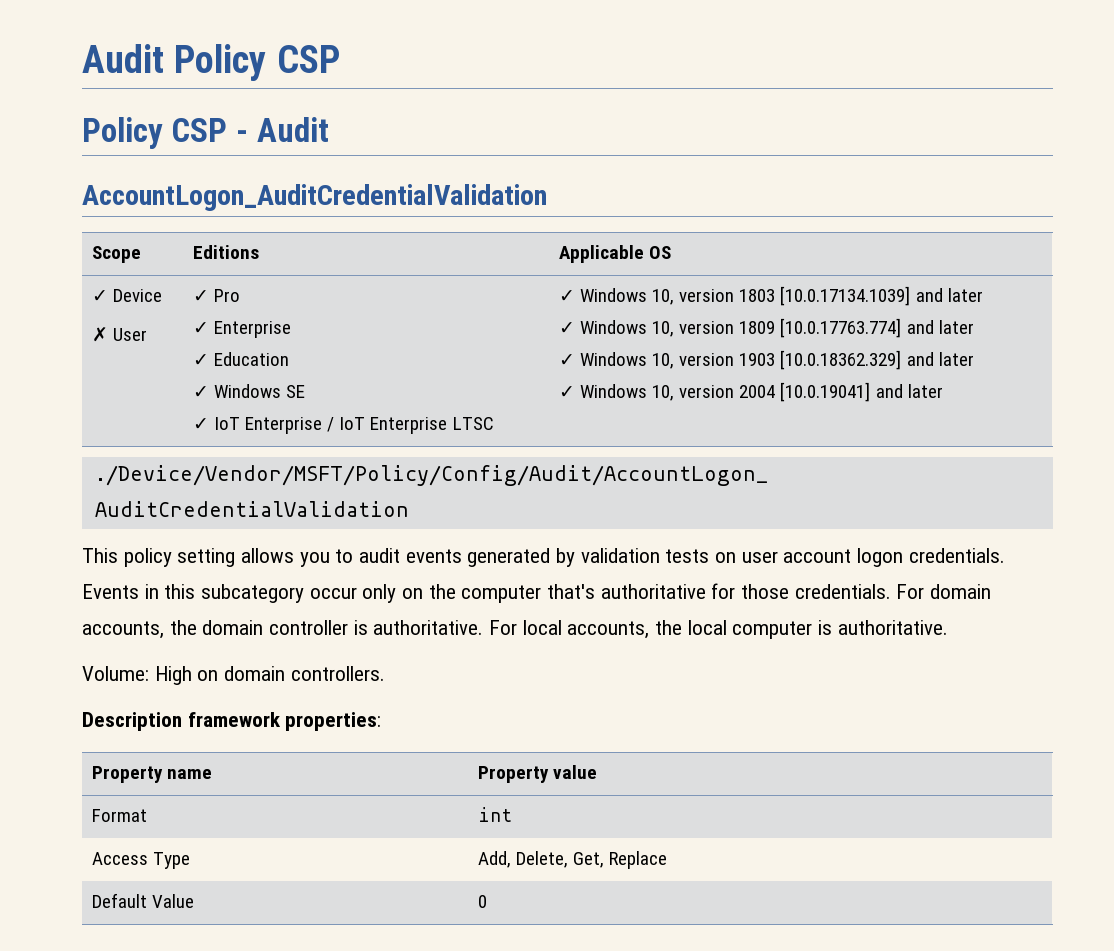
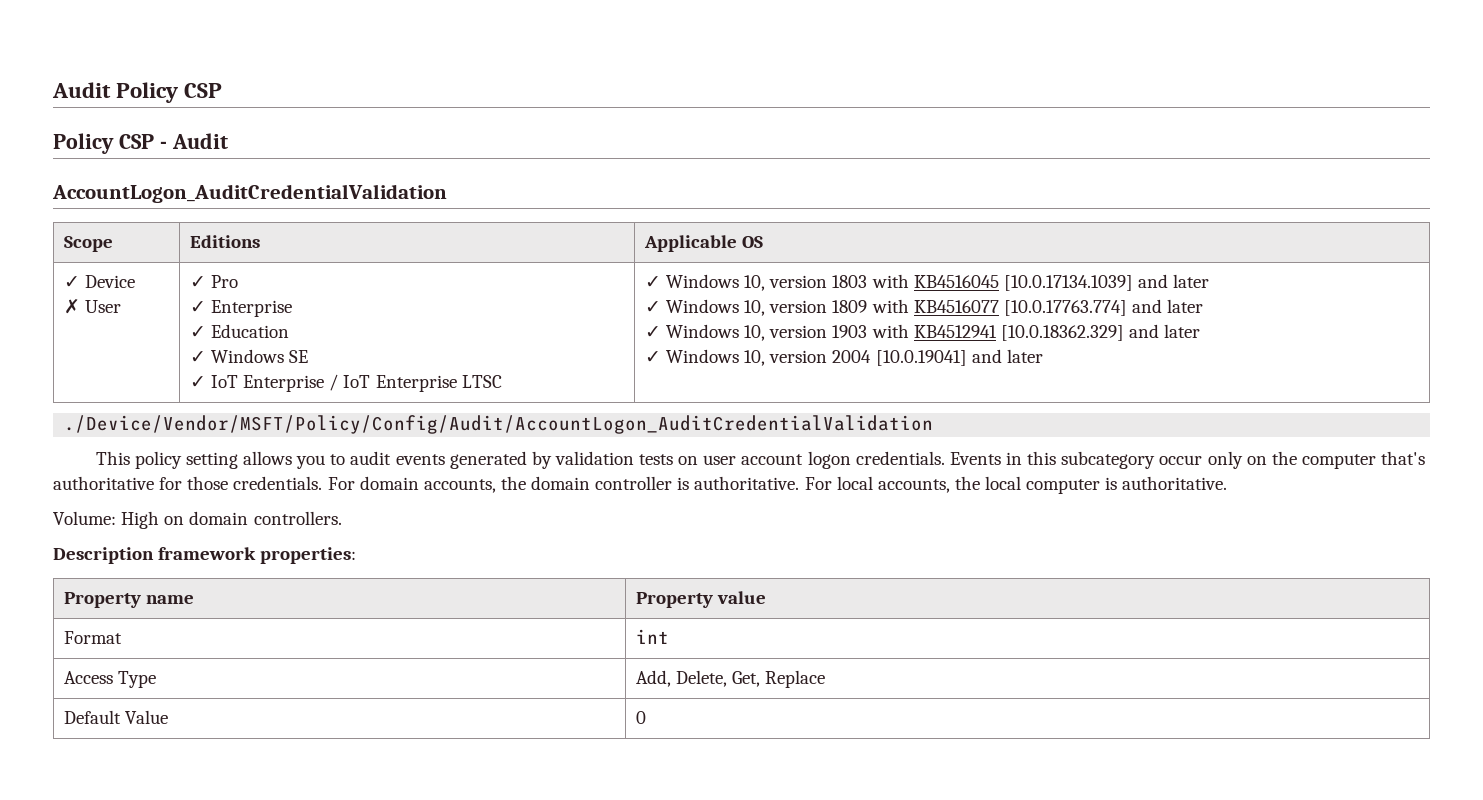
- ✓ Windows 10, version 1803 [10.0.17134.1039] and later
+ ✓ Windows 10, version 1803 with KB4516045 [10.0.17134.1039] and later
- ✓ Windows 10, version 1809 [10.0.17763.774] and later
+ ✓ Windows 10, version 1809 with KB4516077 [10.0.17763.774] and later
- ✓ Windows 10, version 1903 [10.0.18362.329] and later
+ ✓ Windows 10, version 1903 with KB4512941 [10.0.18362.329] and later

